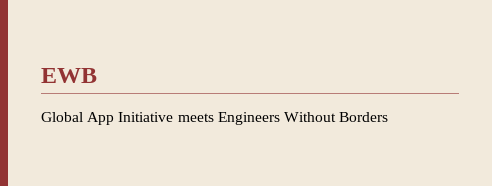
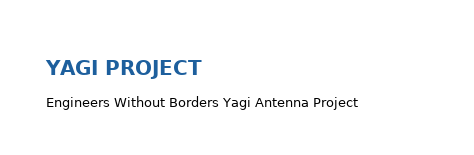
- EWB
- Global App Initiative meets Engineers Without Borders
+ YAGI PROJECT
+ Engineers Without Borders Yagi Antenna Project

